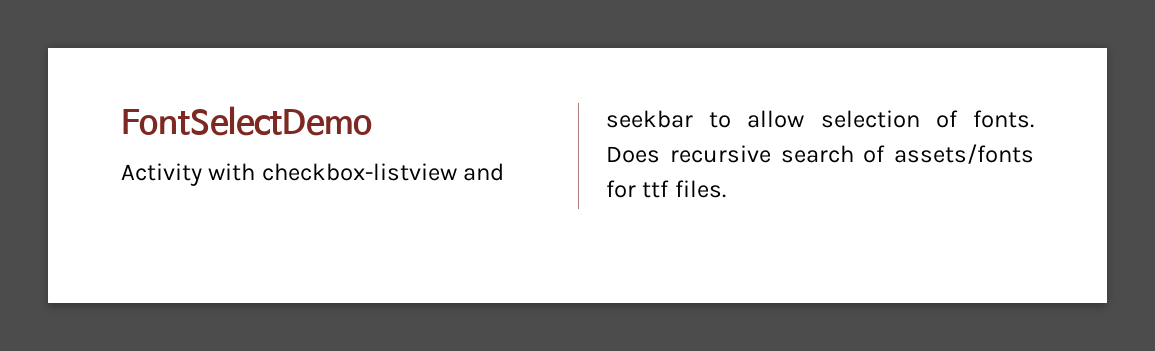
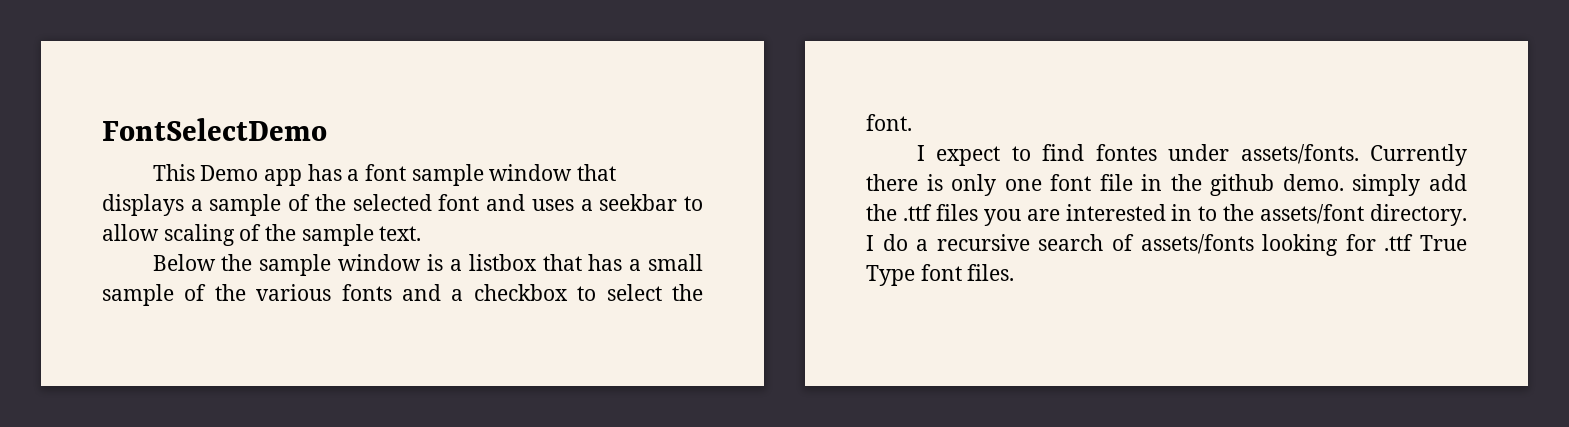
- Activity with checkbox-listview and seekbar to allow selection of fonts. Does recursive search of assets/fonts for ttf files.
+ This Demo app has a font sample window that displays a sample of the selected font and uses a seekbar to allow scaling of the sample text.
+ Below the sample window is a listbox that has a small sample of the various fonts and a checkbox to select the font.
+ I expect to find fontes under assets/fonts. Currently there is only one font file in the github demo. simply add the .ttf files you are interested in to the assets/font directory. I do a recursive search of assets/fonts looking for .ttf True Type font files.

